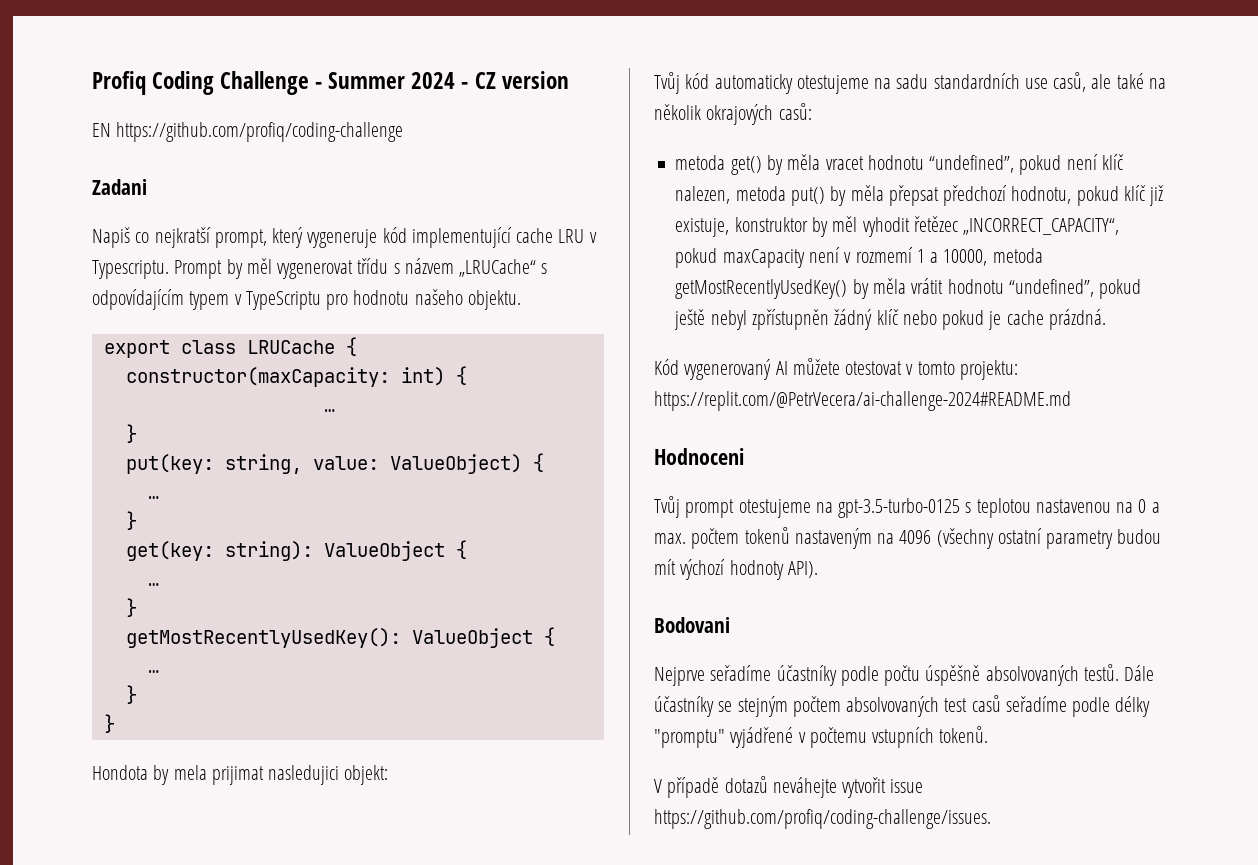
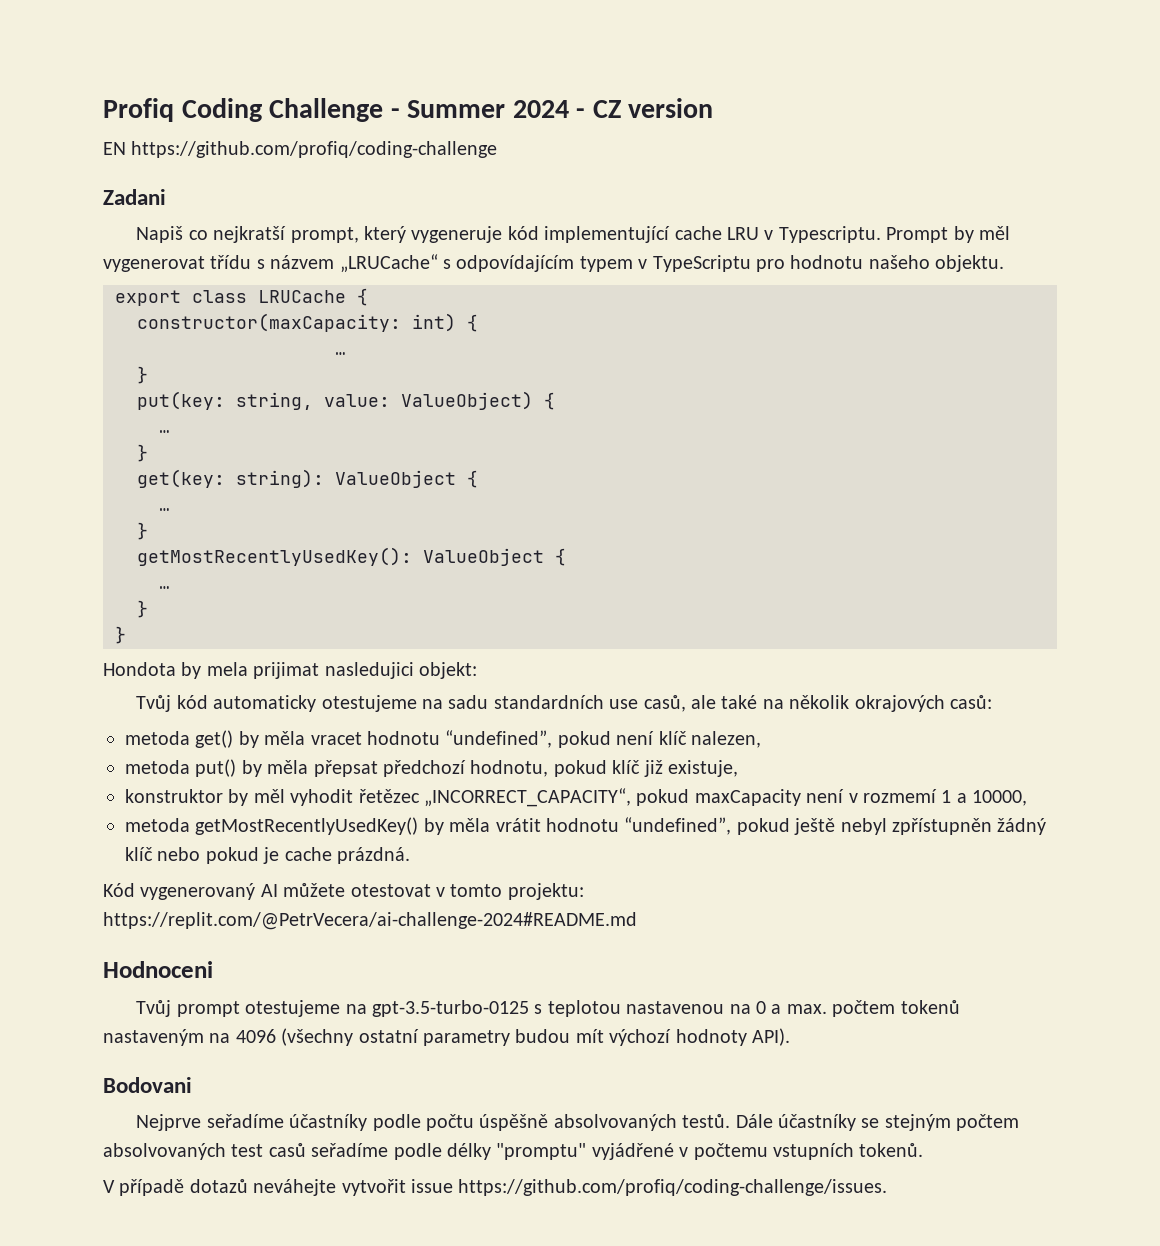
- metoda get() by měla vracet hodnotu “undefined”, pokud není klíč nalezen, metoda put() by měla přepsat předchozí hodnotu, pokud klíč již existuje, konstruktor by měl vyhodit řetězec „INCORRECT_CAPACITY“, pokud maxCapacity není v rozmemí 1 a 10000, metoda getMostRecentlyUsedKey() by měla vrátit hodnotu “undefined”, pokud ještě nebyl zpřístupněn žádný klíč nebo pokud je cache prázdná.
+ metoda get() by měla vracet hodnotu “undefined”, pokud není klíč nalezen,
+ metoda put() by měla přepsat předchozí hodnotu, pokud klíč již existuje,
+ konstruktor by měl vyhodit řetězec „INCORRECT_CAPACITY“, pokud maxCapacity není v rozmemí 1 a 10000,
+ metoda getMostRecentlyUsedKey() by měla vrátit hodnotu “undefined”, pokud ještě nebyl zpřístupněn žádný klíč nebo pokud je cache prázdná.

